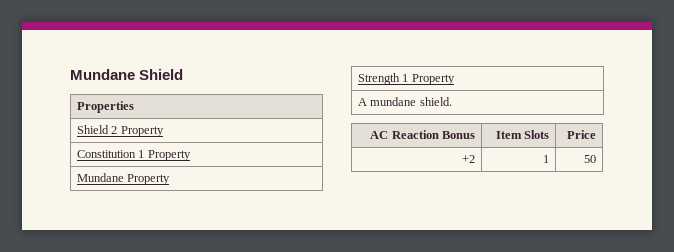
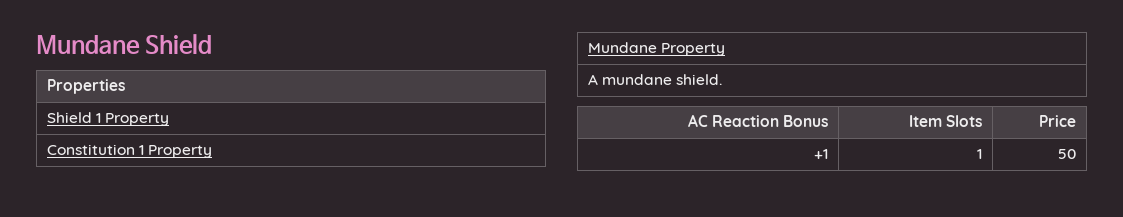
- Shield 2 Property
+ Shield 1 Property
- Strength 1 Property
- +2 | 1 | 50
+ +1 | 1 | 50

